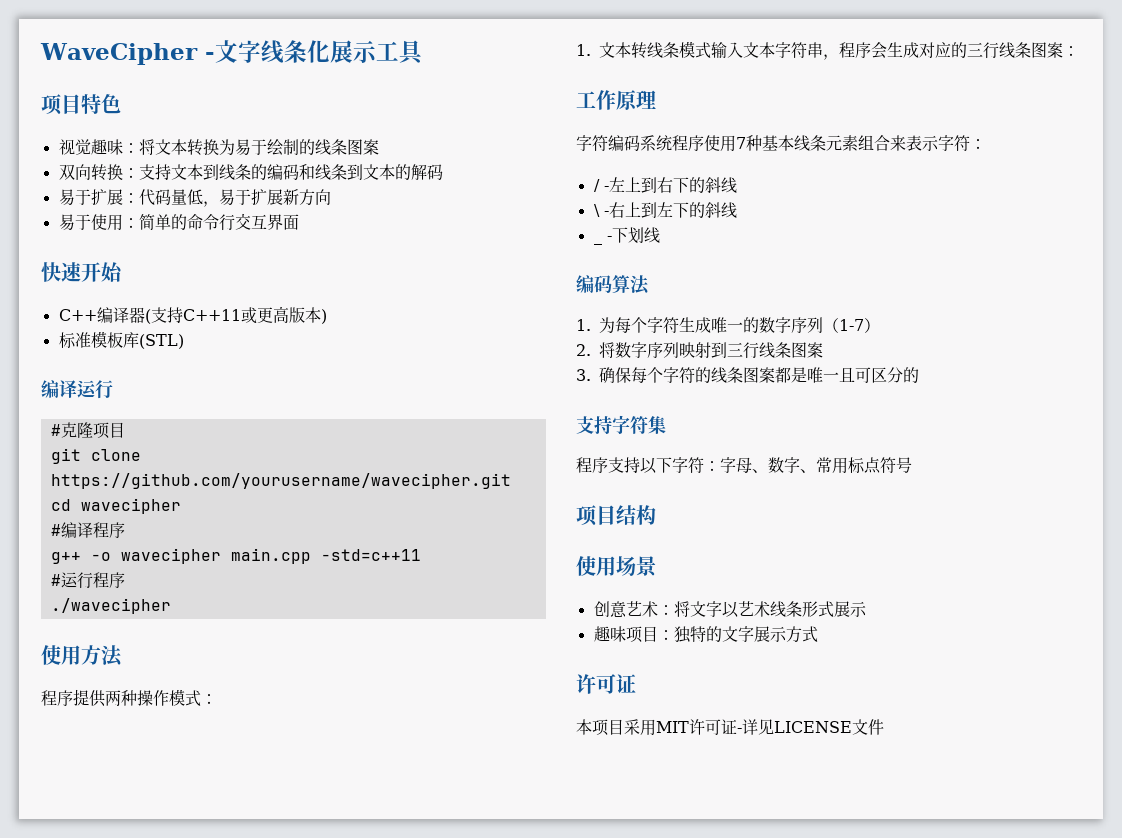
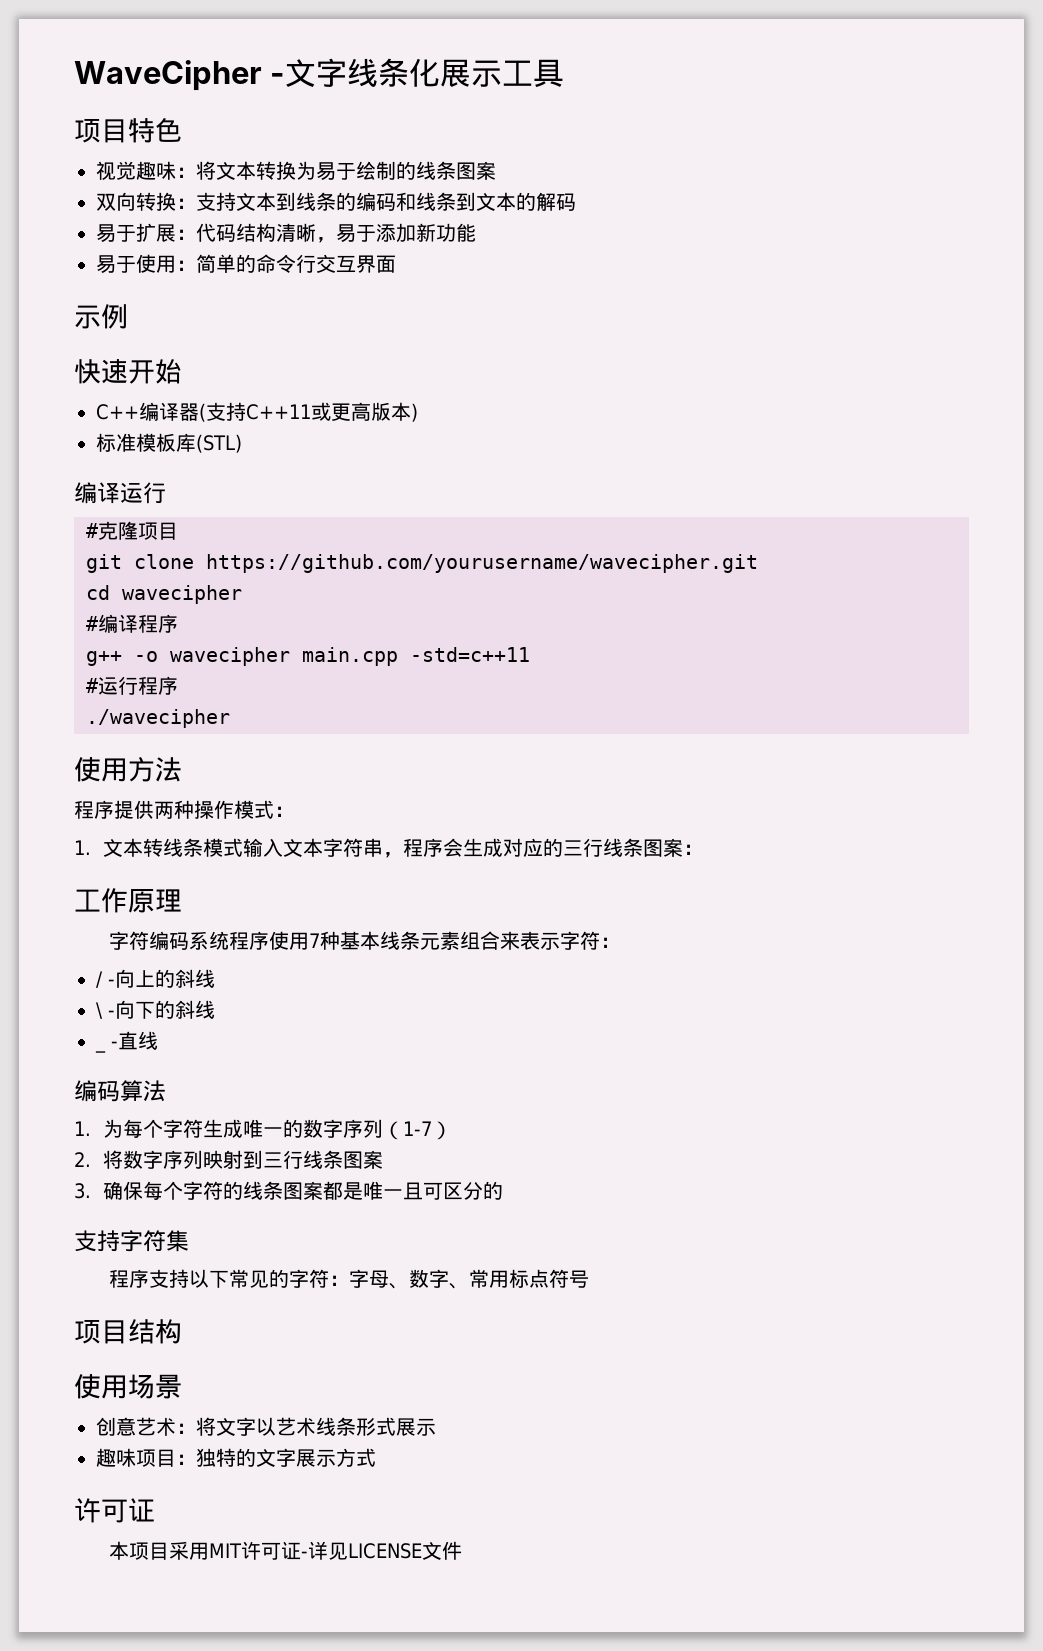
- 易于扩展：代码量低，易于扩展新方向
+ 易于扩展：代码结构清晰，易于添加新功能
+ 示例
- / -左上到右下的斜线
+ / -向上的斜线
- \ -右上到左下的斜线
+ \ -向下的斜线
- _ -下划线
+ _ -直线
- 程序支持以下字符：字母、数字、常用标点符号
+ 程序支持以下常见的字符：字母、数字、常用标点符号

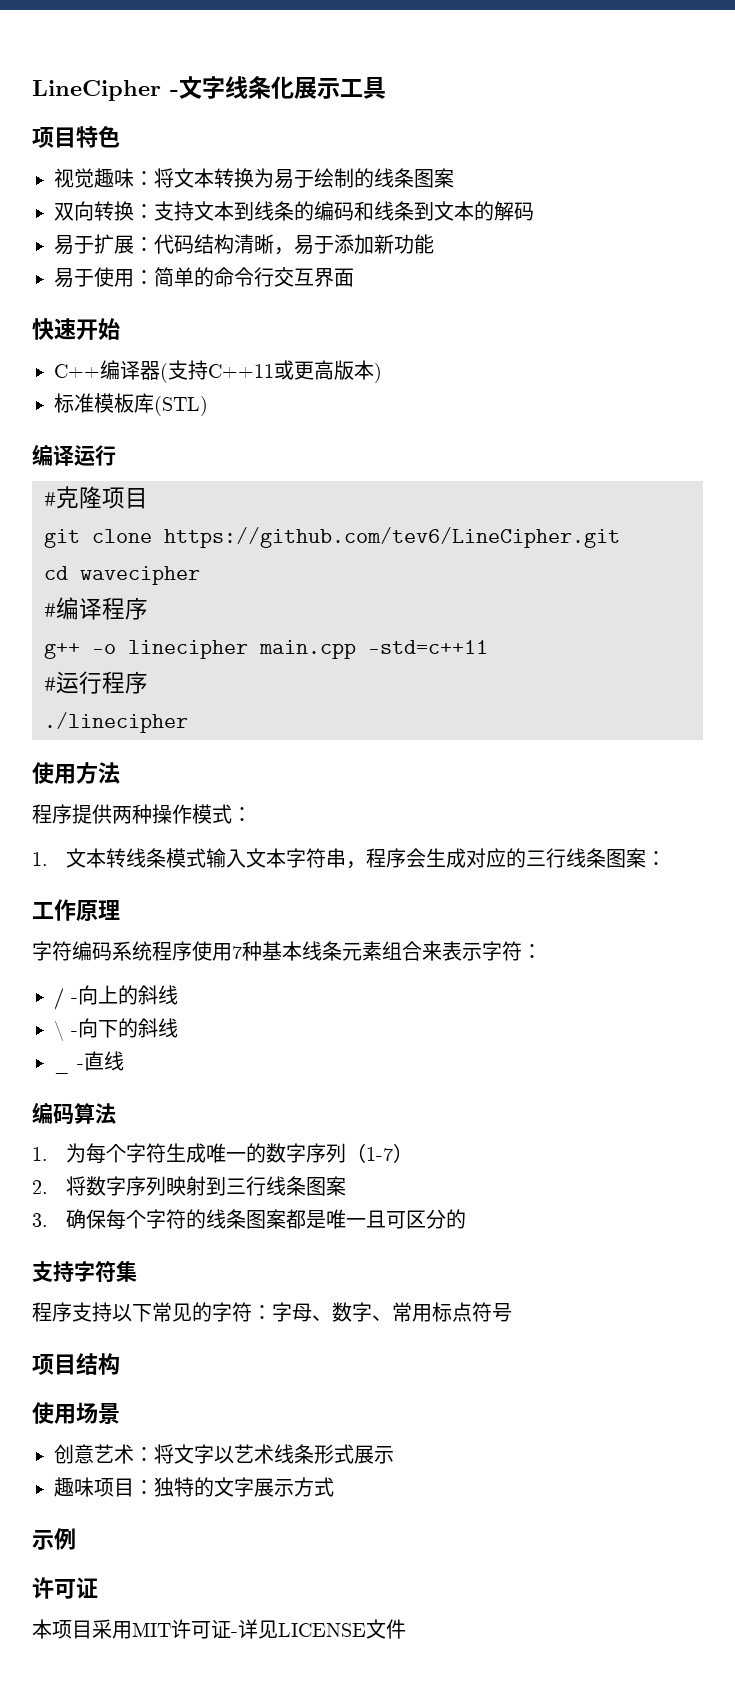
- WaveCipher -文字线条化展示工具
+ LineCipher -文字线条化展示工具
- 示例
- git clone https://github.com/yourusername/wavecipher.git
+ git clone https://github.com/tev6/LineCipher.git
- g++ -o wavecipher main.cpp -std=c++11
+ g++ -o linecipher main.cpp -std=c++11
- ./wavecipher
+ ./linecipher
+ 示例

